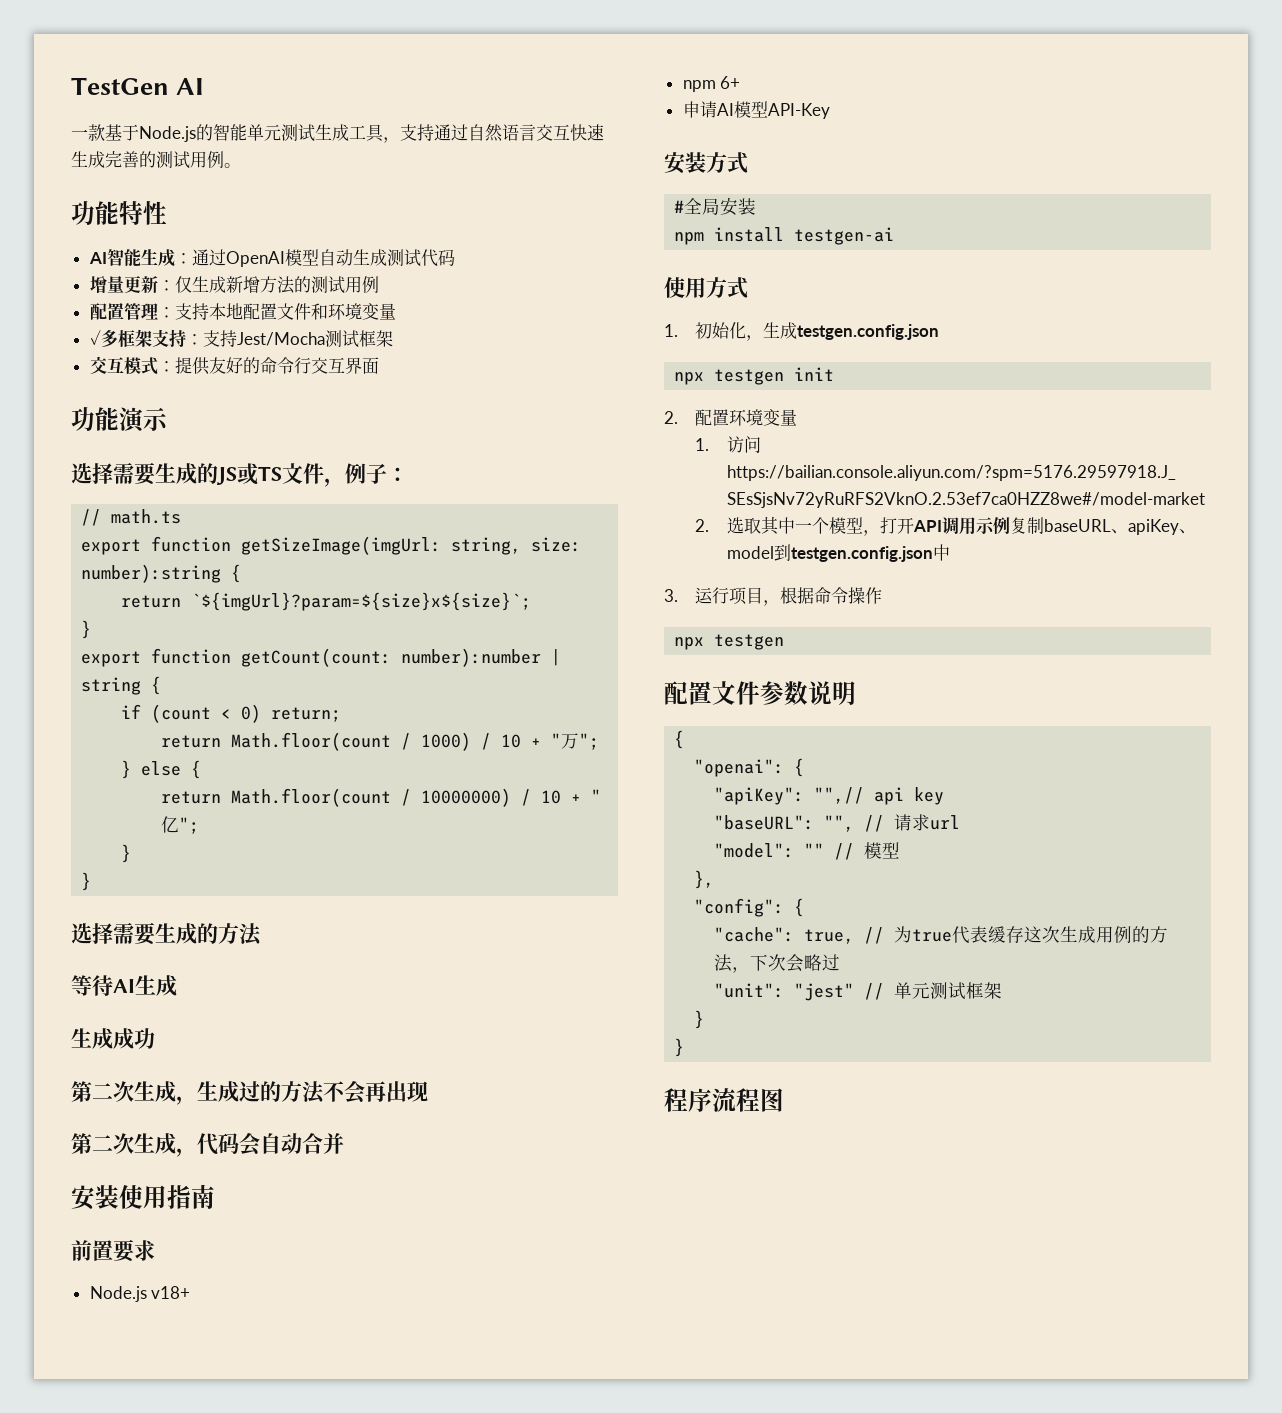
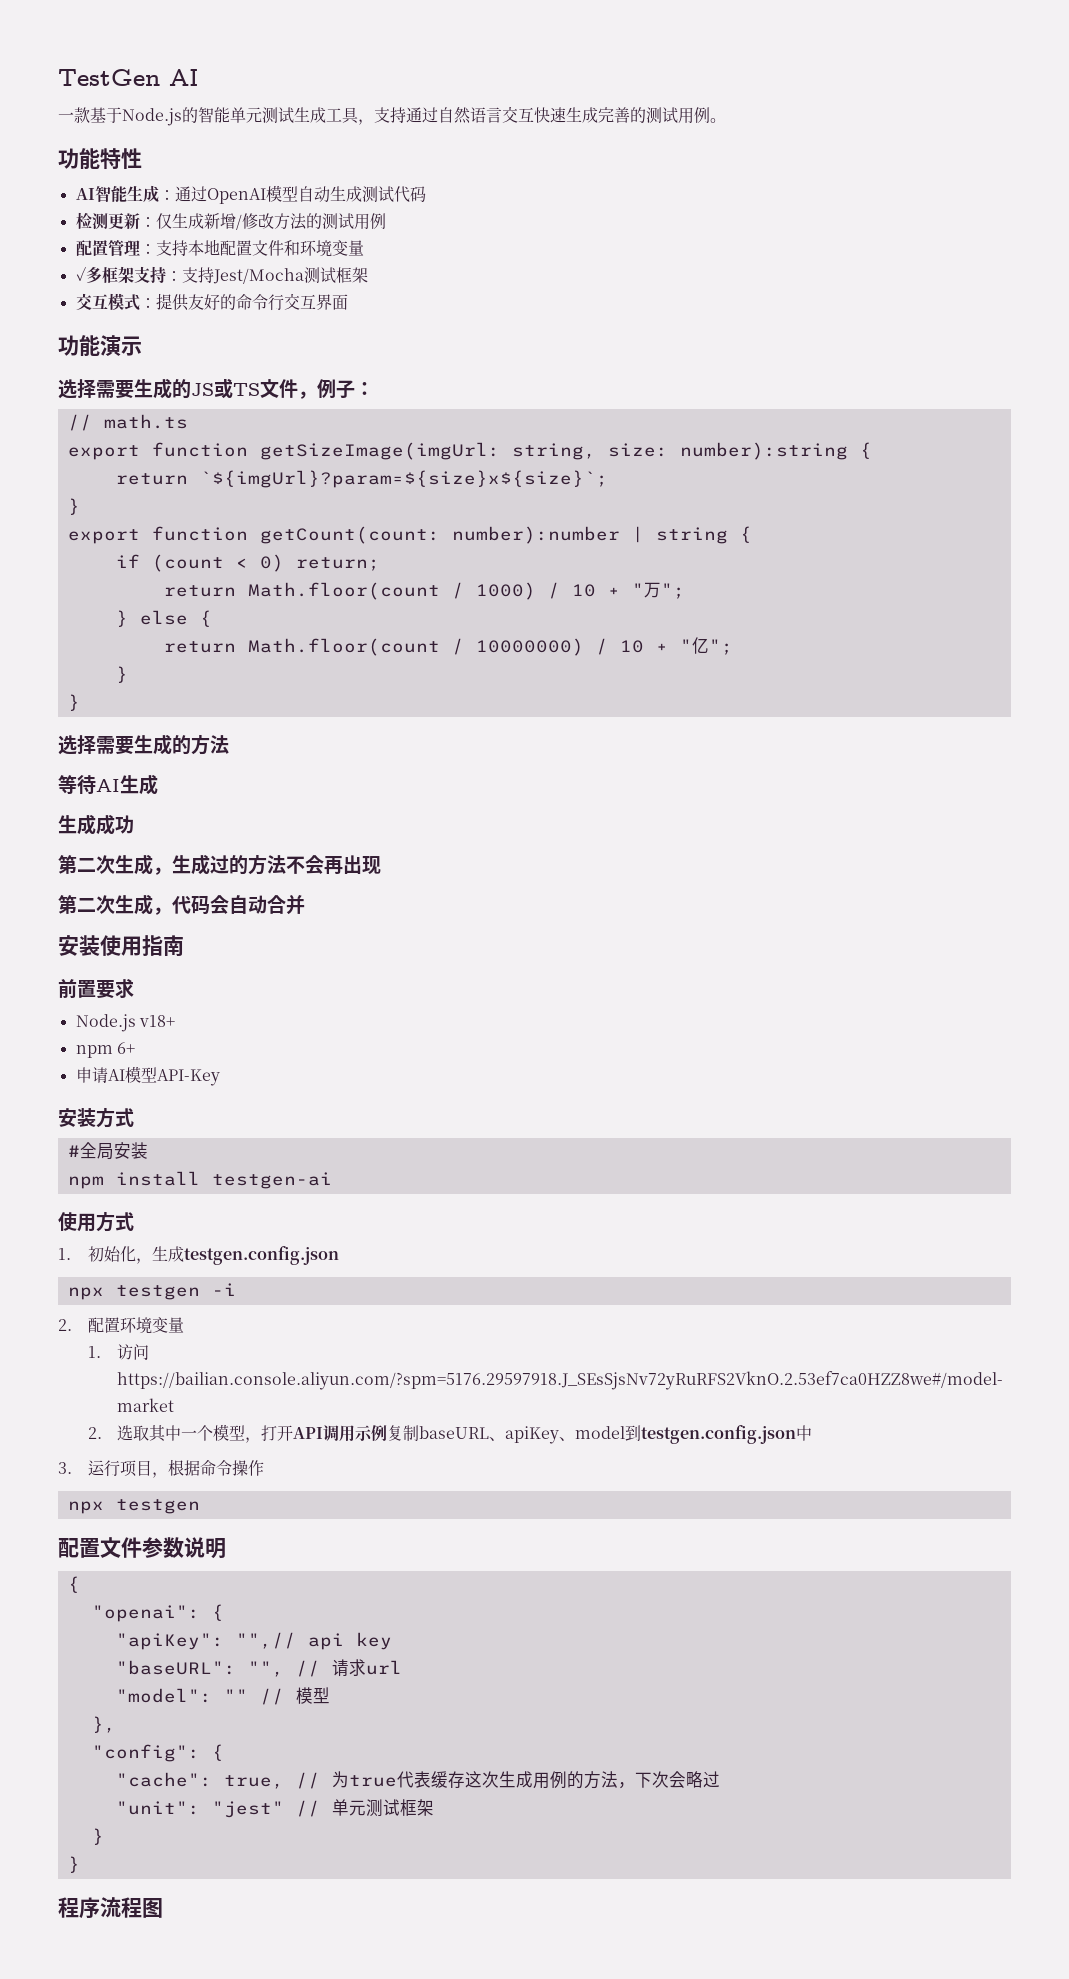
- 增量更新：仅生成新增方法的测试用例
+ 检测更新：仅生成新增/修改方法的测试用例
- npx testgen init
+ npx testgen -i

